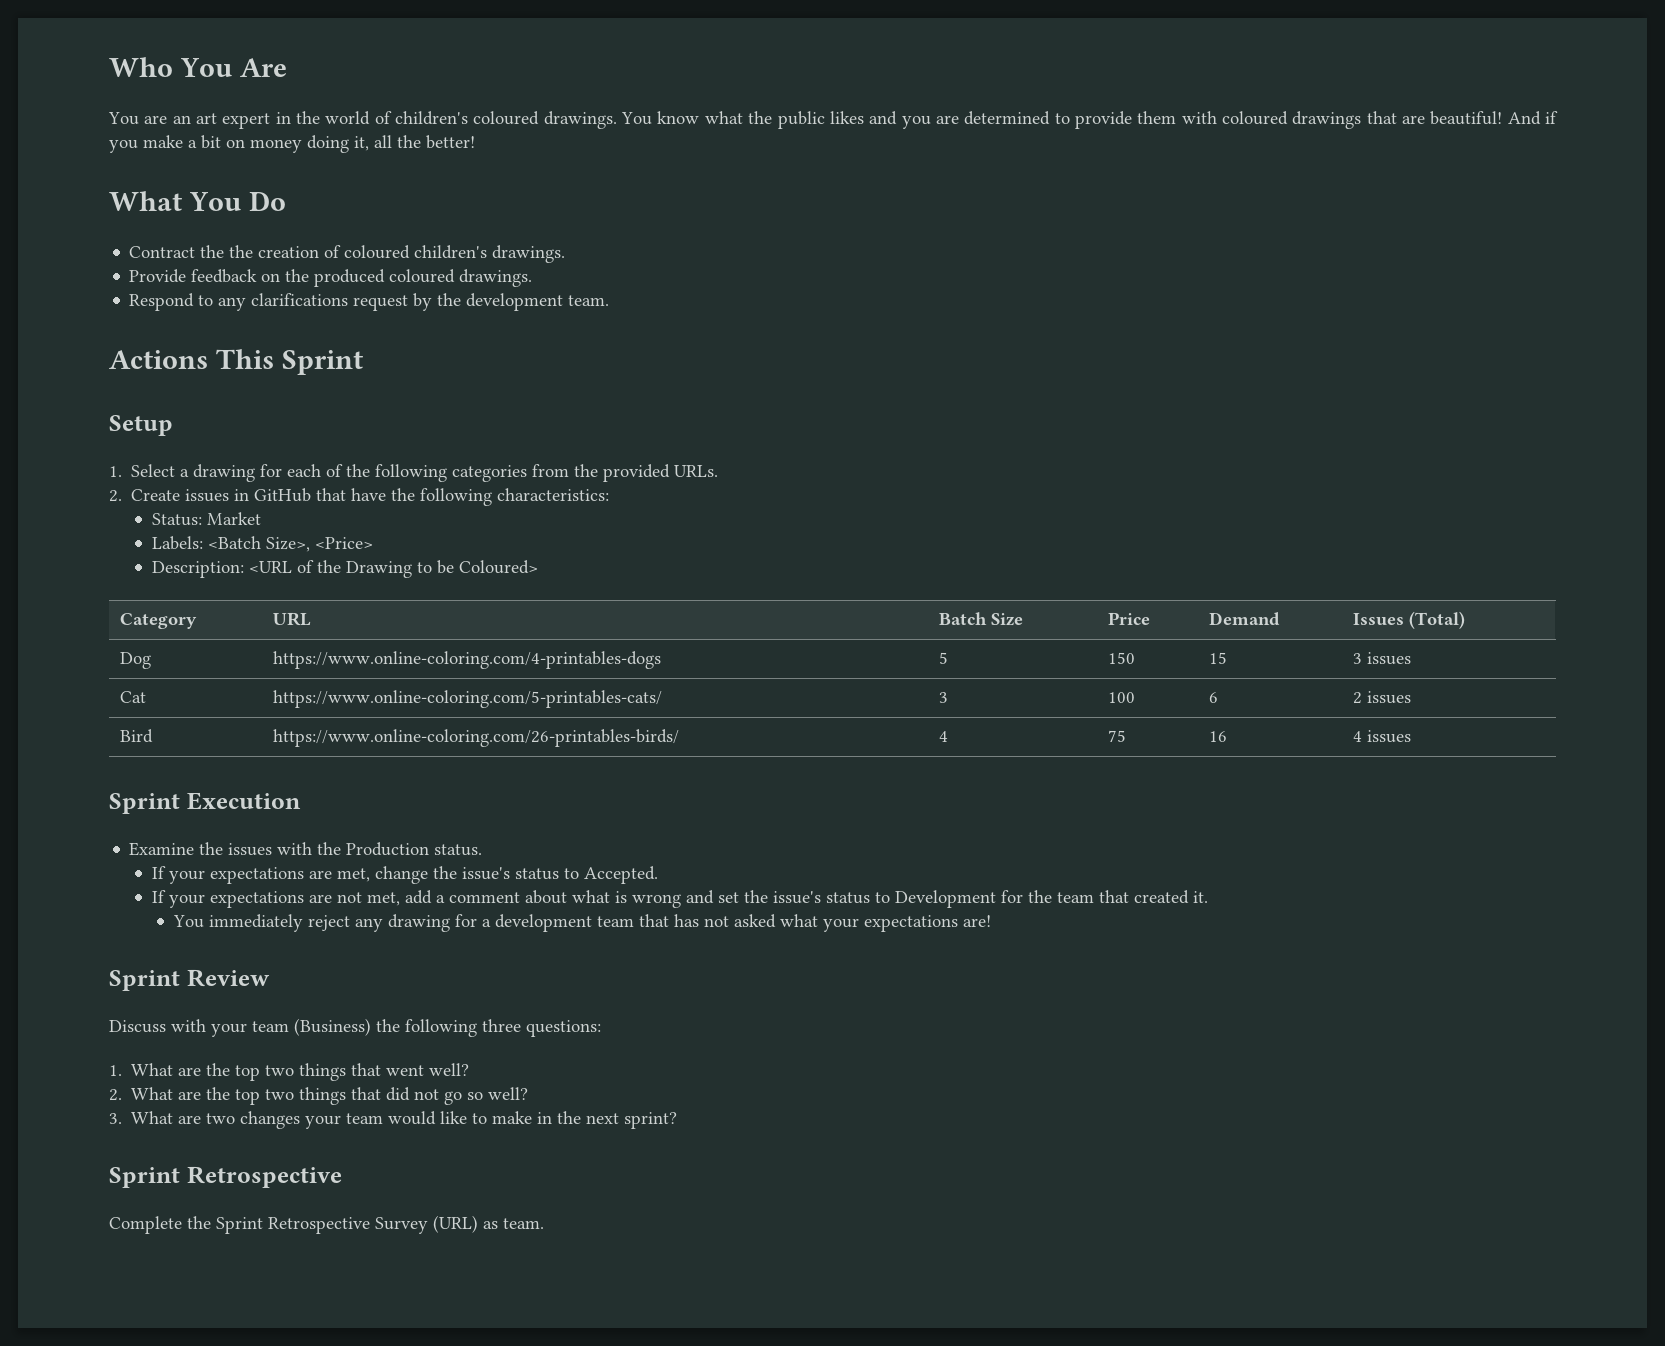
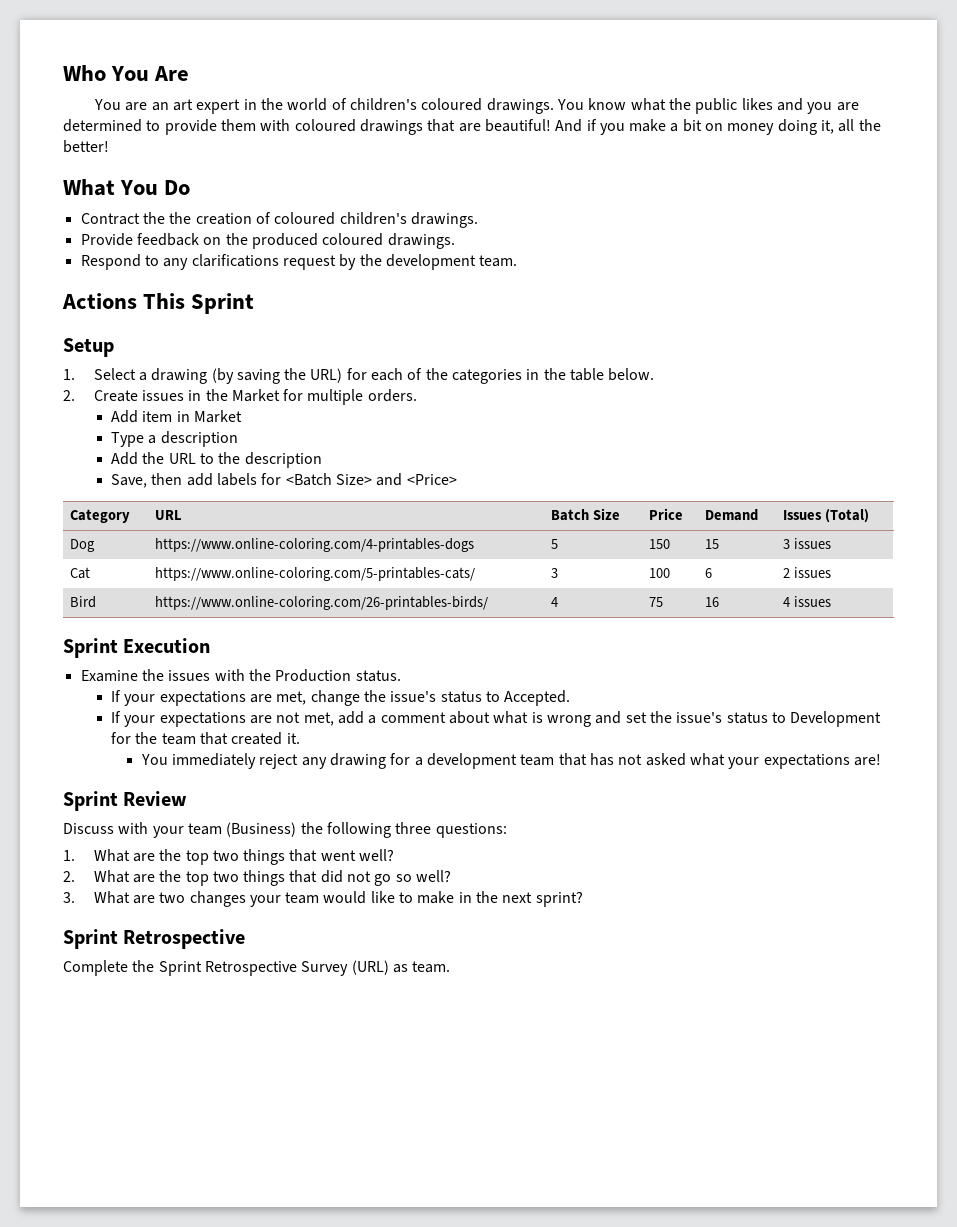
- 1. Select a drawing for each of the following categories from the provided URLs.
- 2. Create issues in GitHub that have the following characteristics:
- Status: Market
- Labels: <Batch Size>, <Price>
- Description: <URL of the Drawing to be Coloured>
+ 1. Select a drawing (by saving the URL) for each of the categories in the table below.
+ 2. Create issues in the Market for multiple orders.
+ Add item in Market
+ Type a description
+ Add the URL to the description
+ Save, then add labels for <Batch Size> and <Price>

